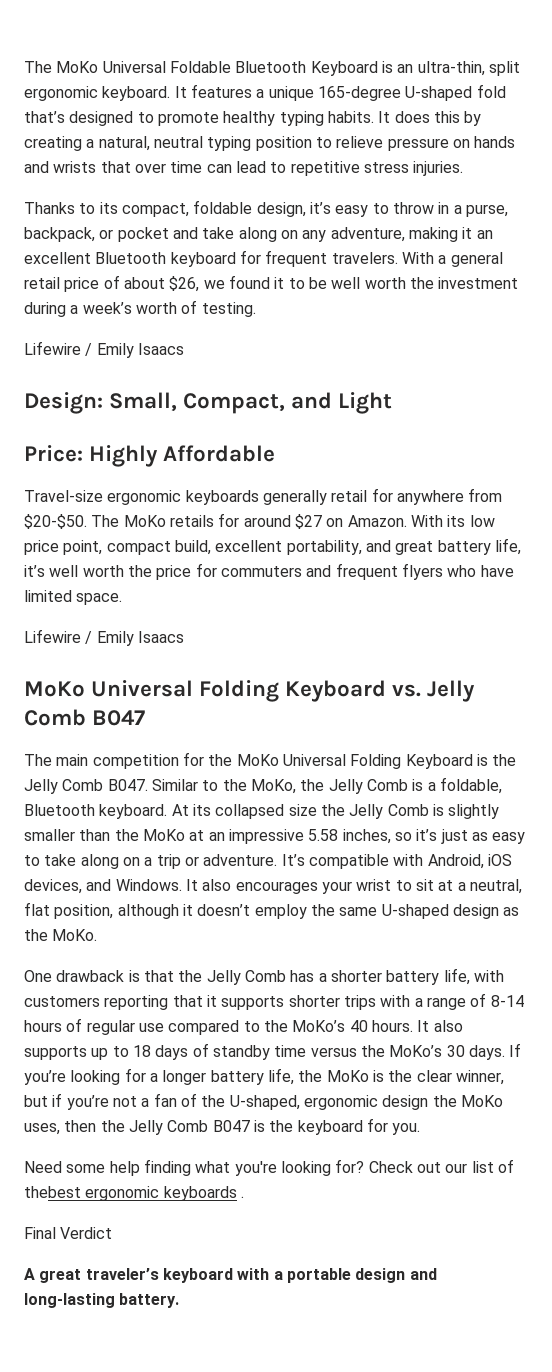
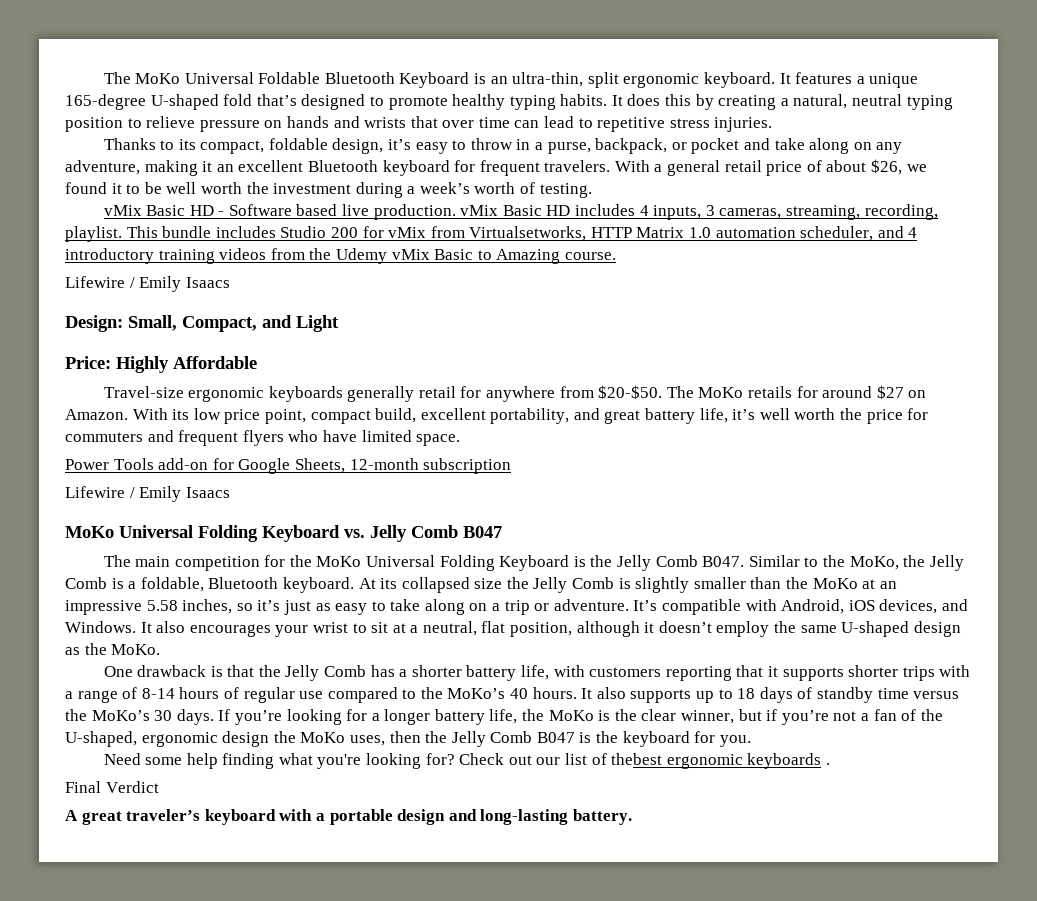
+ vMix Basic HD - Software based live production. vMix Basic HD includes 4 inputs, 3 cameras, streaming, recording, playlist. This bundle includes Studio 200 for vMix from Virtualsetworks, HTTP Matrix 1.0 automation scheduler, and 4 introductory training videos from the Udemy vMix Basic to Amazing course.
+ Power Tools add-on for Google Sheets, 12-month subscription

